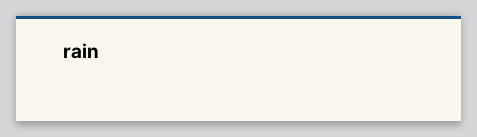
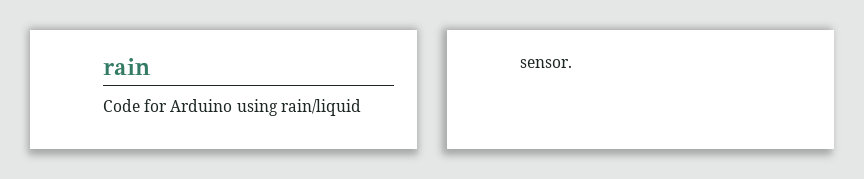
+ Code for Arduino using rain/liquid sensor.

